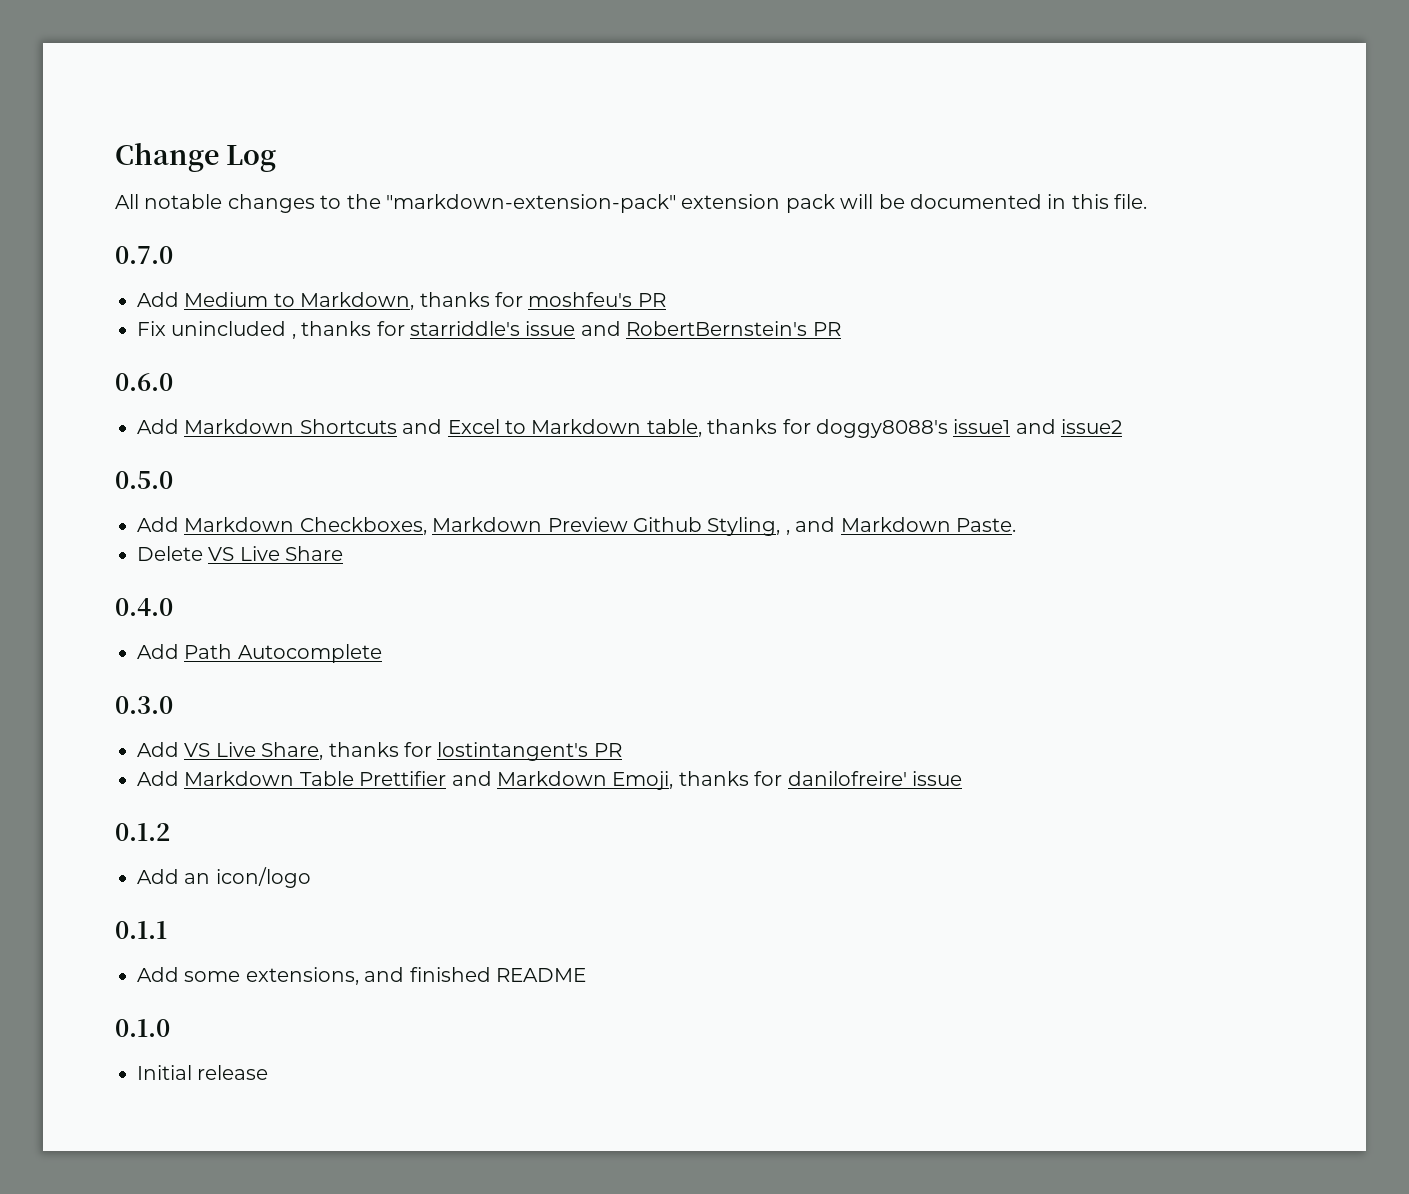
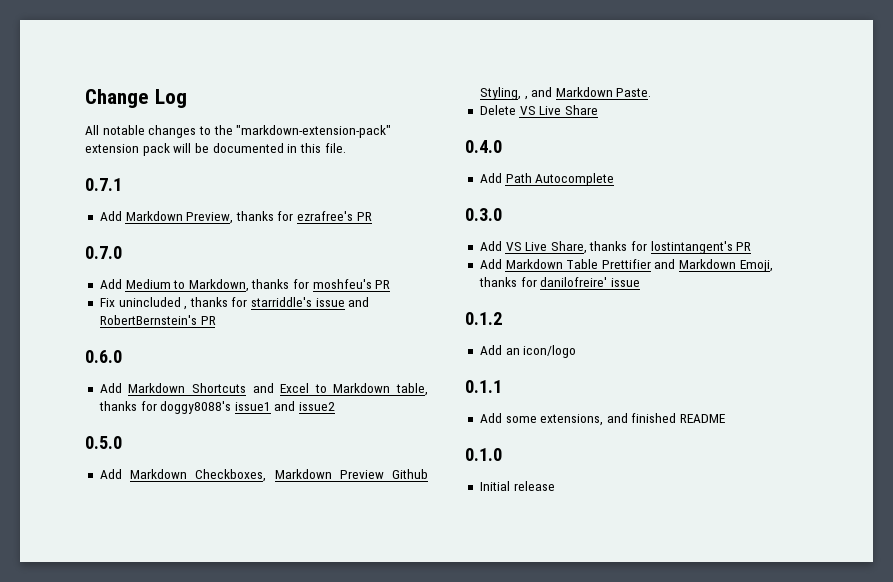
+ 0.7.1
+ Add Markdown Preview, thanks for ezrafree's PR

